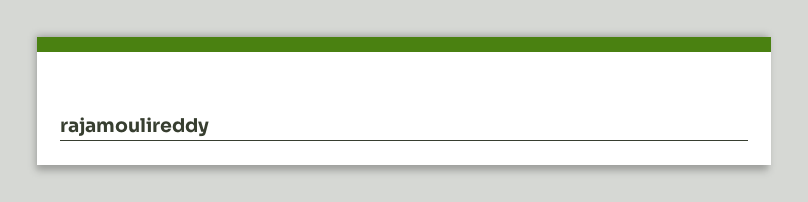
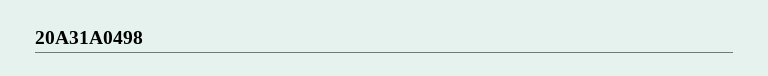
- rajamoulireddy
+ 20A31A0498

